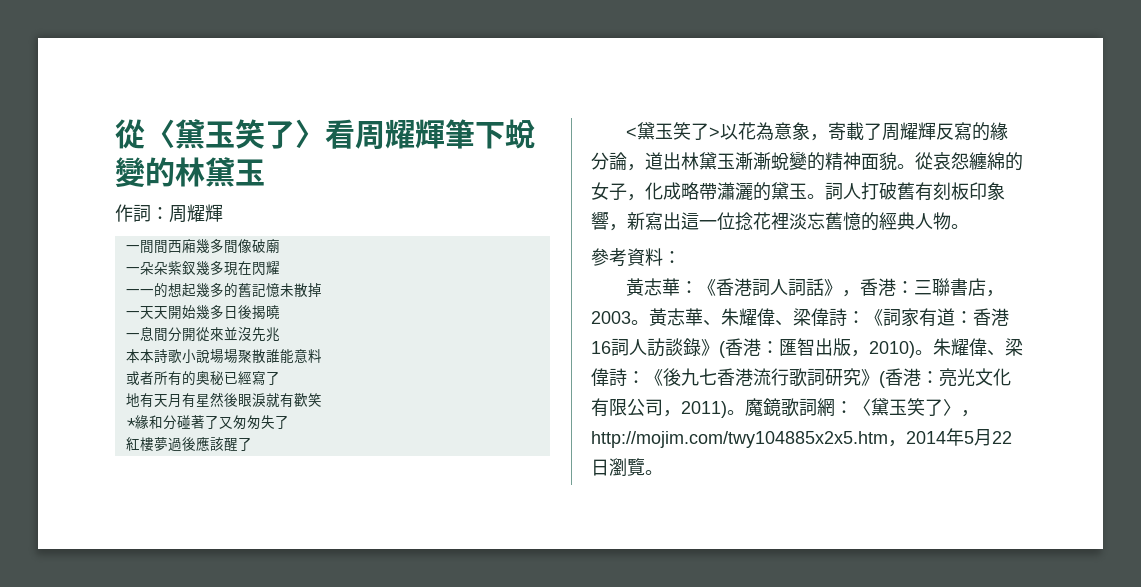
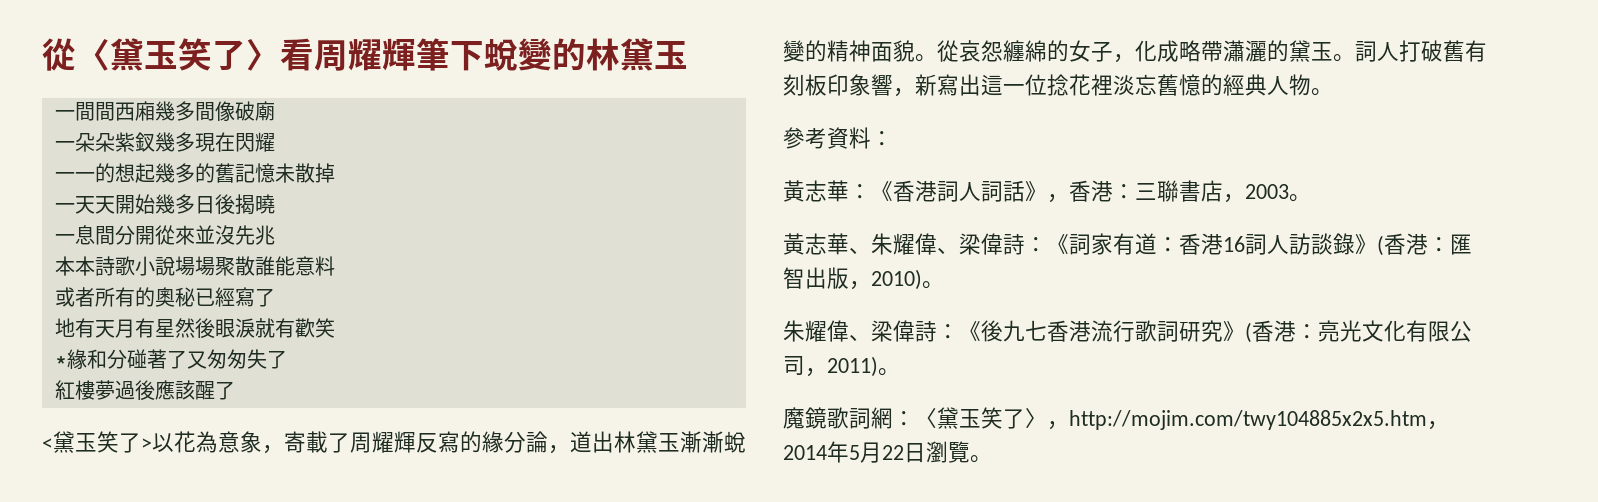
- 作詞：周耀輝
- 三聯書店，2003。黃志華、朱耀偉、梁偉詩：
+ 三聯書店，2003。
+ 黃志華、朱耀偉、梁偉詩：
- 匯智出版，2010)。朱耀偉、梁偉詩：
+ 匯智出版，2010)。
+ 朱耀偉、梁偉詩：
- 亮光文化有限公司，2011)。魔鏡歌詞網：
+ 亮光文化有限公司，2011)。
+ 魔鏡歌詞網：

